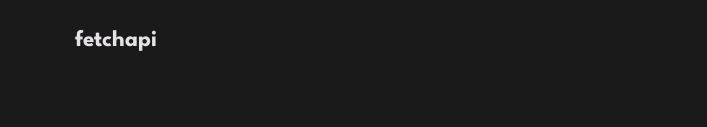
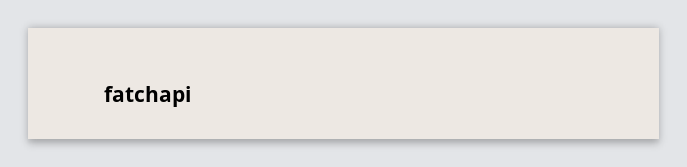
- fetchapi
+ fatchapi

